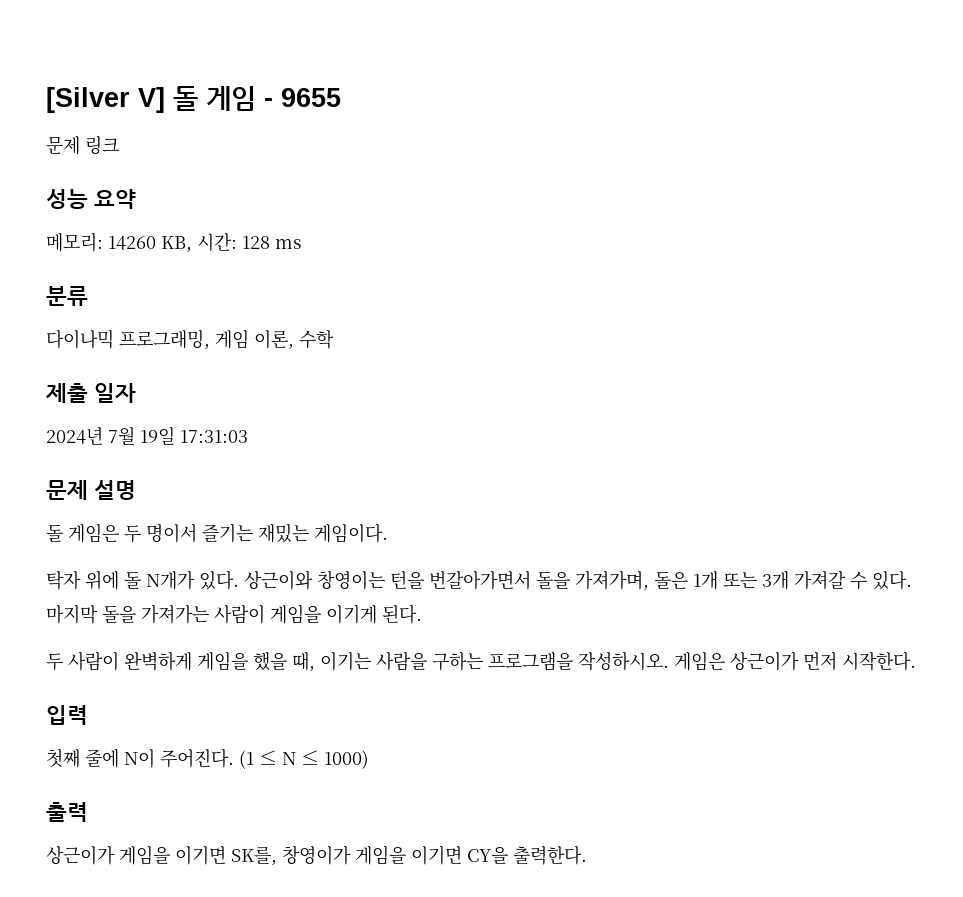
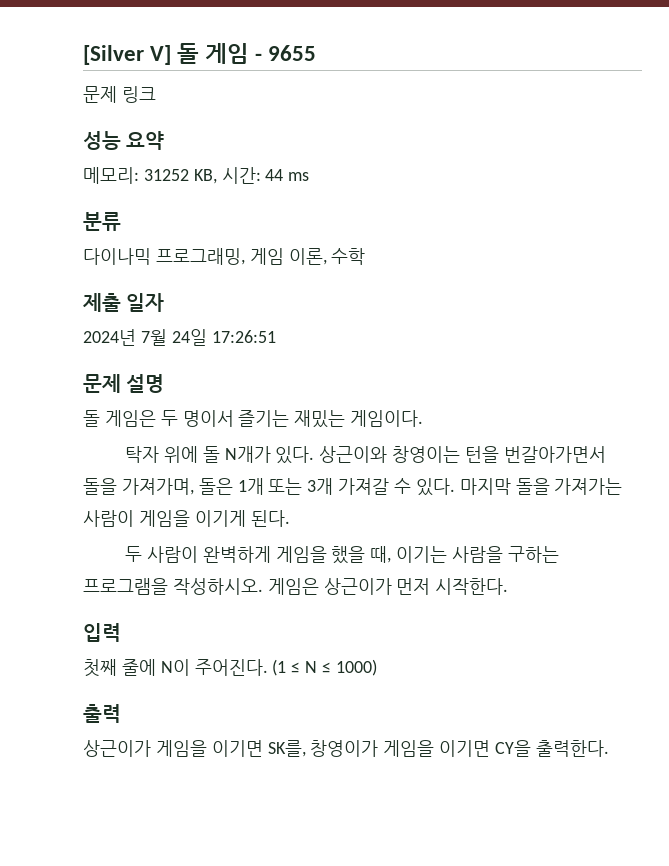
- 메모리: 14260 KB, 시간: 128 ms
+ 메모리: 31252 KB, 시간: 44 ms
- 2024년 7월 19일 17:31:03
+ 2024년 7월 24일 17:26:51

